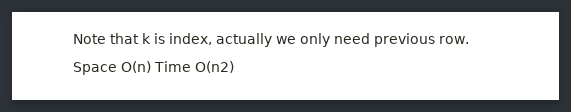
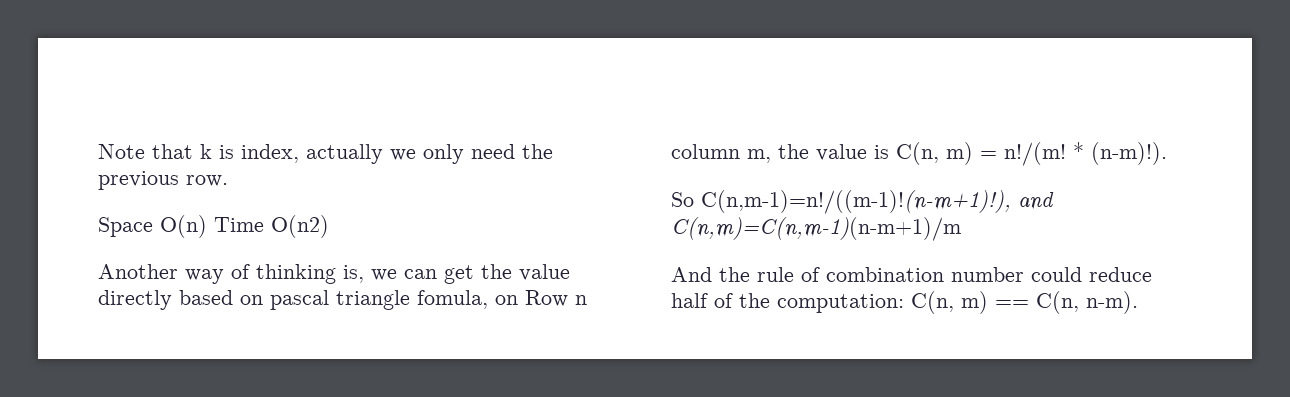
- Note that k is index, actually we only need previous row.
+ Note that k is index, actually we only need the previous row.
+ Another way of thinking is, we can get the value directly based on pascal triangle fomula, on Row n column m, the value is C(n, m) = n!/(m! * (n-m)!).
+ So C(n,m-1)=n!/((m-1)!(n-m+1)!), and C(n,m)=C(n,m-1)(n-m+1)/m
+ And the rule of combination number could reduce half of the computation: C(n, m) == C(n, n-m).

